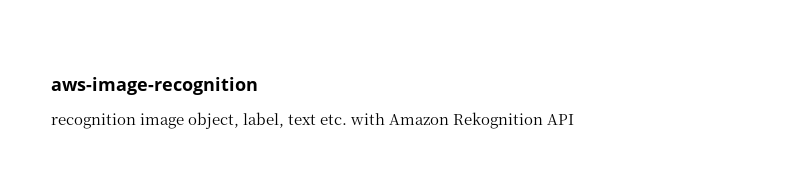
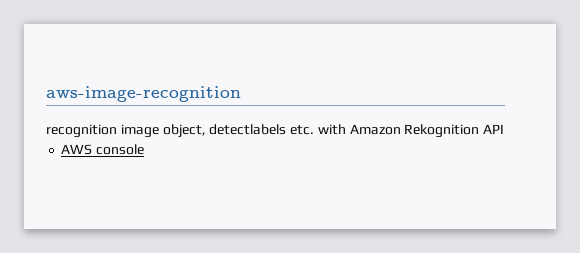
- recognition image object, label, text etc. with Amazon Rekognition API
+ recognition image object, detectlabels etc. with Amazon Rekognition API
+ AWS console

